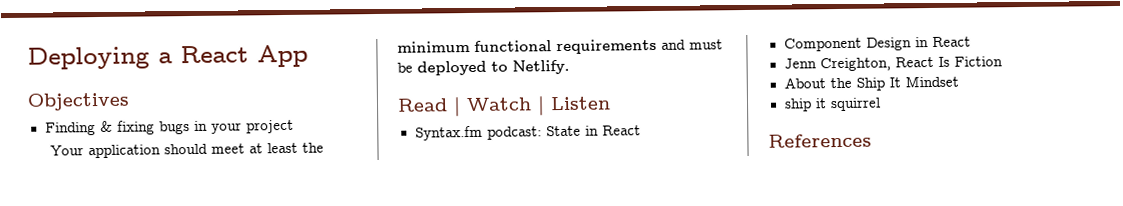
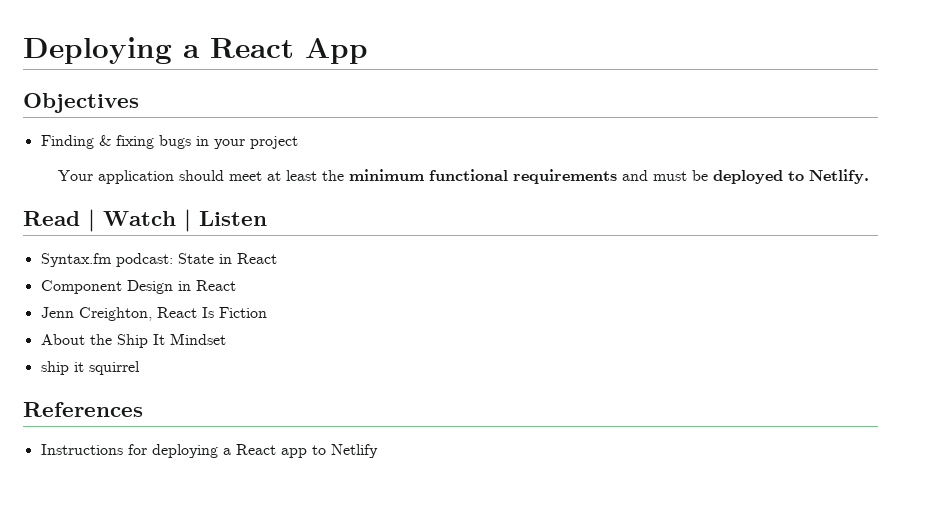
+ Instructions for deploying a React app to Netlify

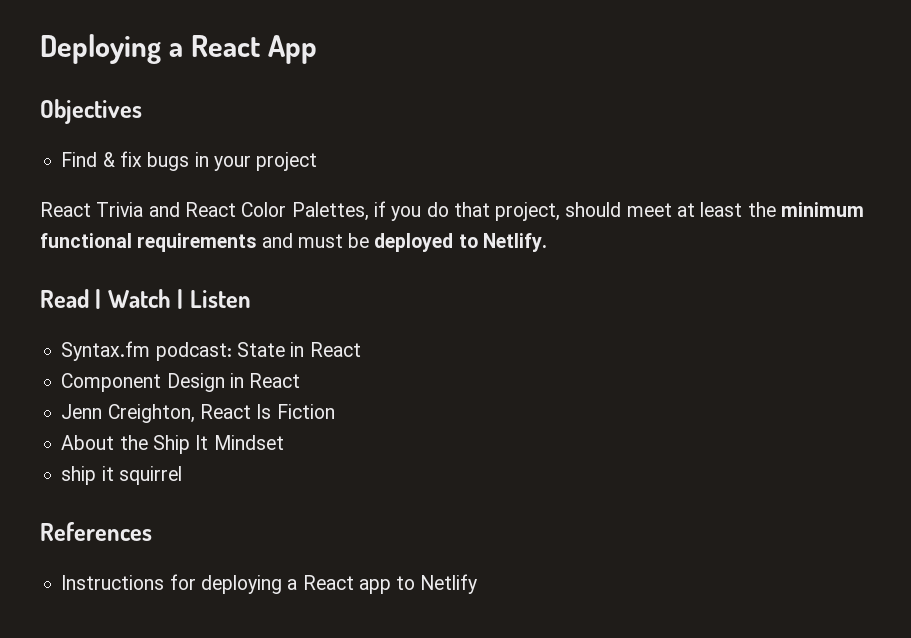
- Finding & fixing bugs in your project
+ Find & fix bugs in your project
- Your application should meet at least the minimum functional requirements and must be deployed to Netlify.
+ React Trivia and React Color Palettes, if you do that project, should meet at least the minimum functional requirements and must be deployed to Netlify.

